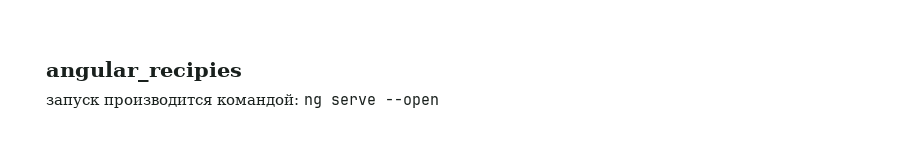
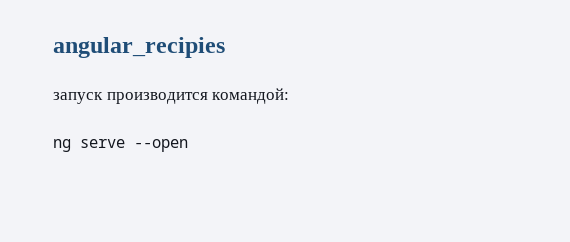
- запуск производится командой: ng serve --open
+ запуск производится командой:
+ ng serve --open

